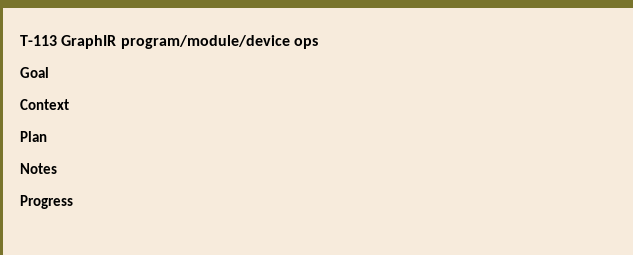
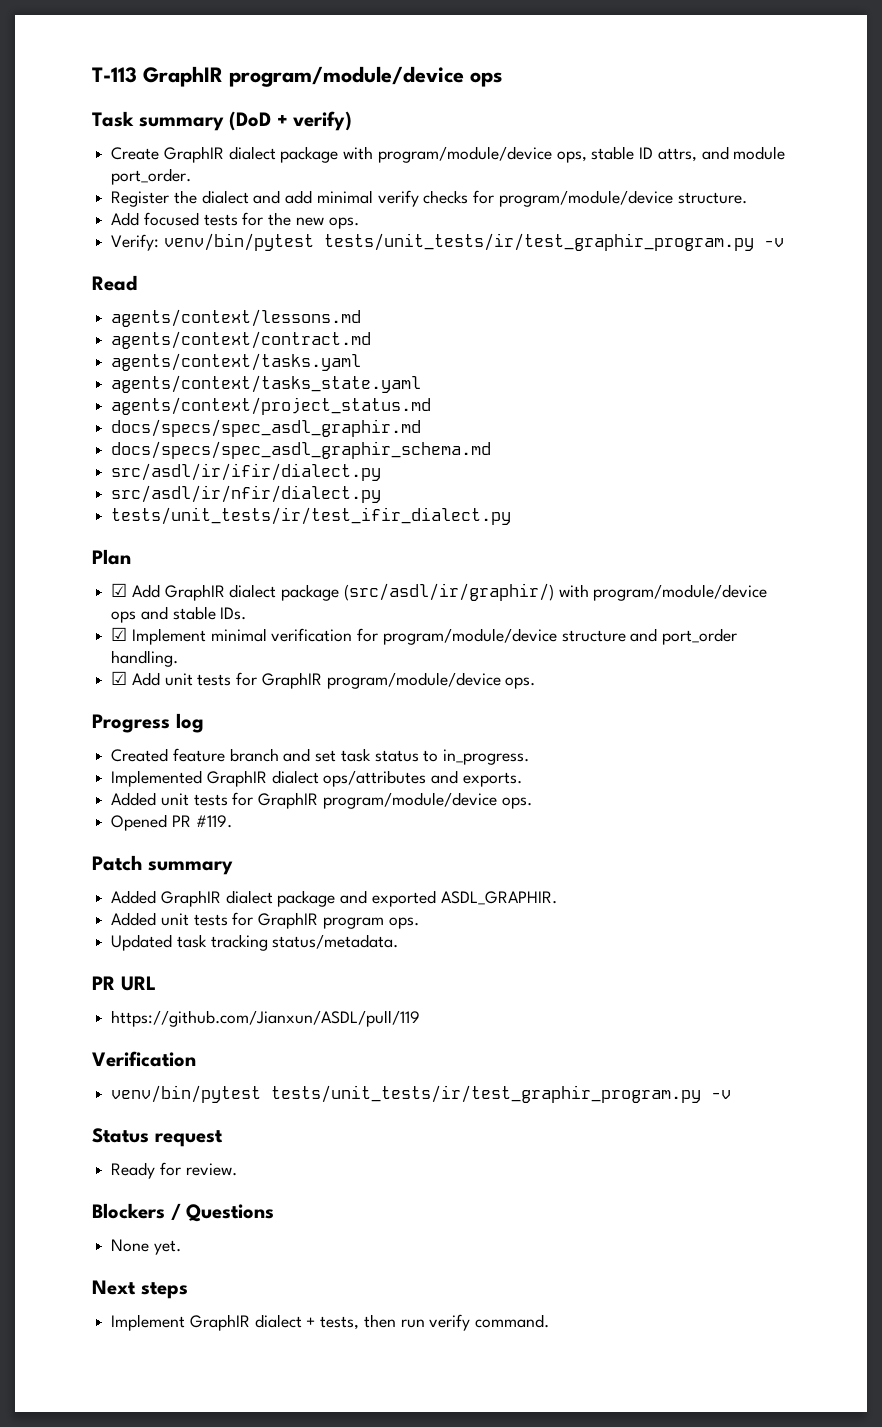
- Goal
- Context
+ Task summary (DoD + verify)
+ Create GraphIR dialect package with program/module/device ops, stable ID attrs, and module port_order.
+ Register the dialect and add minimal verify checks for program/module/device structure.
+ Add focused tests for the new ops.
+ Verify: venv/bin/pytest tests/unit_tests/ir/test_graphir_program.py -v
+ Read
+ agents/context/lessons.md
+ agents/context/contract.md
+ agents/context/tasks.yaml
+ agents/context/tasks_state.yaml
+ agents/context/project_status.md
+ docs/specs/spec_asdl_graphir.md
+ docs/specs/spec_asdl_graphir_schema.md
+ src/asdl/ir/ifir/dialect.py
+ src/asdl/ir/nfir/dialect.py
+ tests/unit_tests/ir/test_ifir_dialect.py
  Plan
- Notes
- Progress
+ ☑ Add GraphIR dialect package (src/asdl/ir/graphir/) with program/module/device ops and stable IDs.
+ ☑ Implement minimal verification for program/module/device structure and port_order handling.
+ ☑ Add unit tests for GraphIR program/module/device ops.
+ Progress log
+ Created feature branch and set task status to in_progress.
+ Implemented GraphIR dialect ops/attributes and exports.
+ Added unit tests for GraphIR program/module/device ops.
+ Opened PR #119.
+ Patch summary
+ Added GraphIR dialect package and exported ASDL_GRAPHIR.
+ Added unit tests for GraphIR program ops.
+ Updated task tracking status/metadata.
+ PR URL
+ https://github.com/Jianxun/ASDL/pull/119
+ Verification
+ venv/bin/pytest tests/unit_tests/ir/test_graphir_program.py -v
+ Status request
+ Ready for review.
+ Blockers / Questions
+ None yet.
+ Next steps
+ Implement GraphIR dialect + tests, then run verify command.

